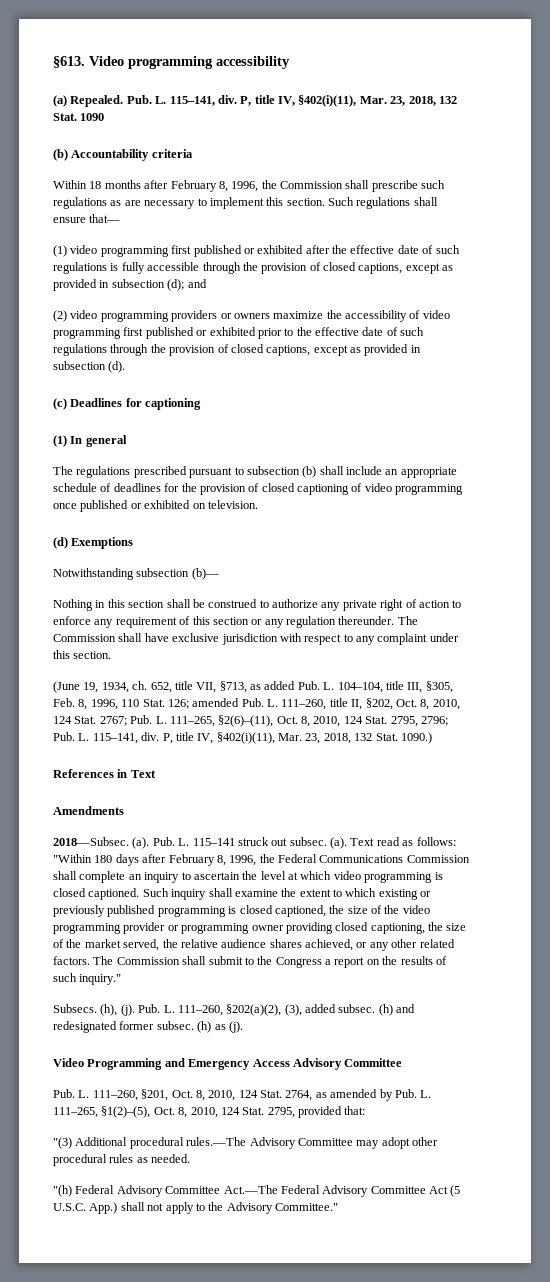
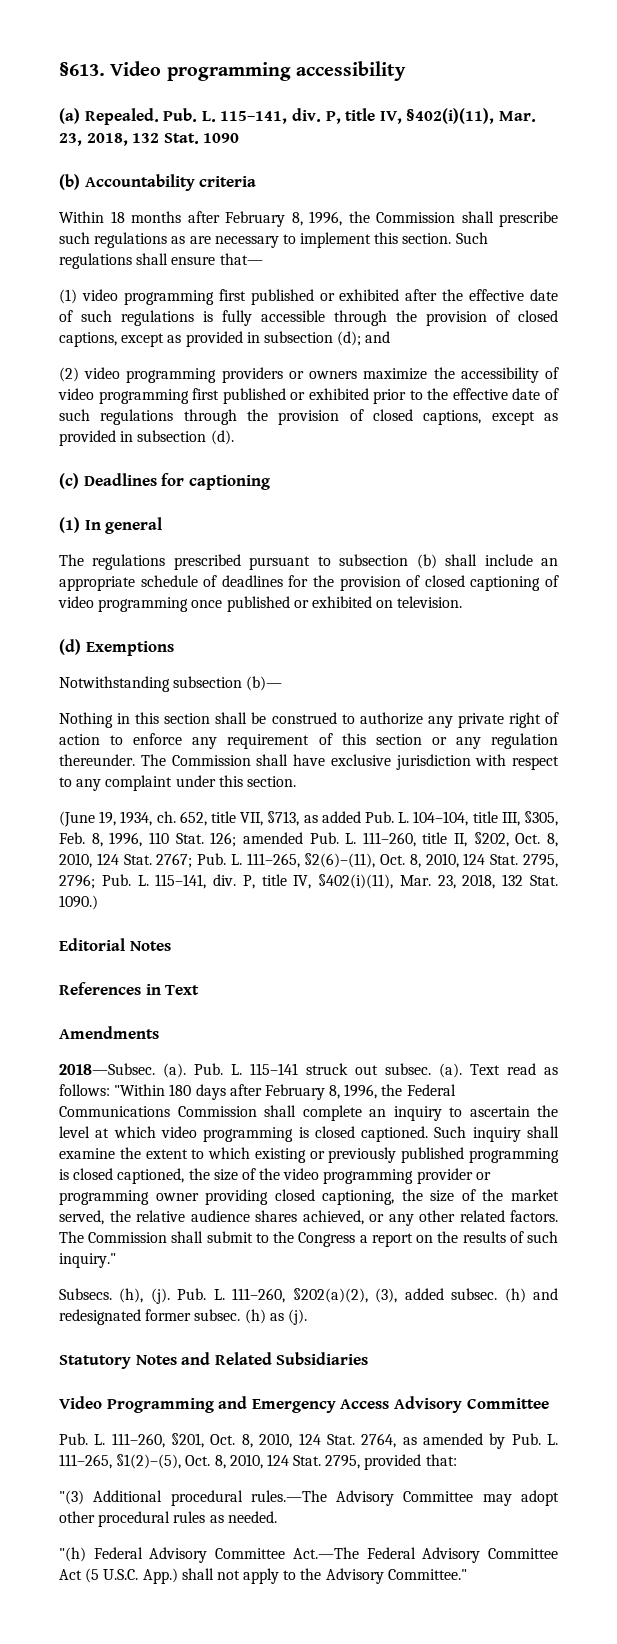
+ Editorial Notes
+ Statutory Notes and Related Subsidiaries

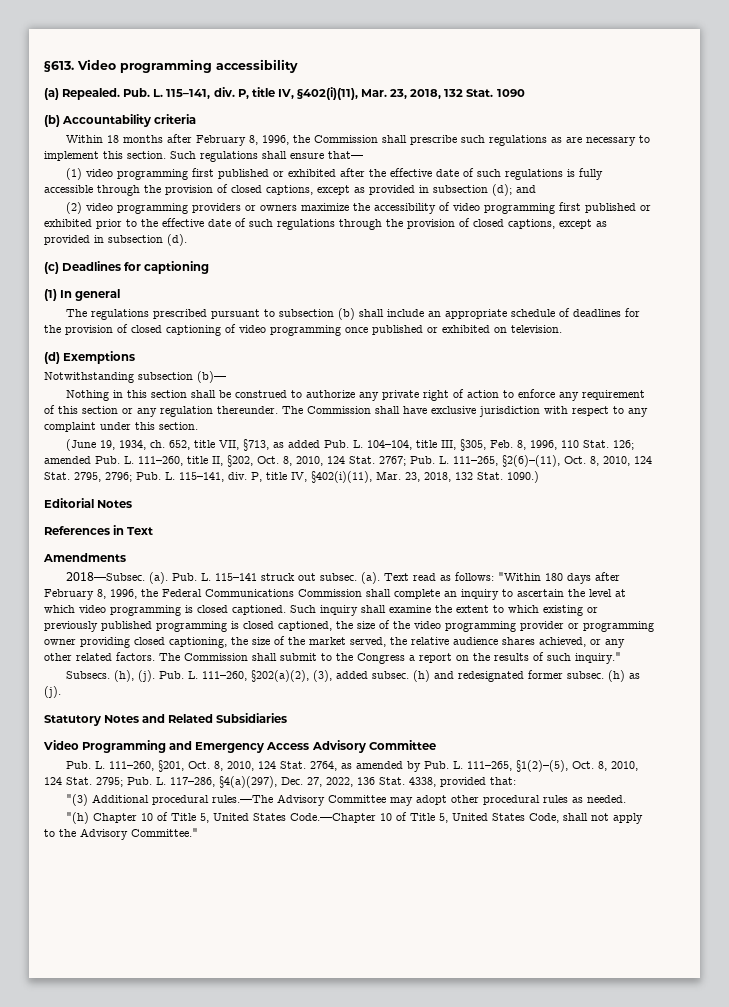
- 2795, provided that:
+ 2795; Pub. L. 117–286, §4(a)(297), Dec. 27, 2022, 136 Stat. 4338, provided that:
- "(h) Federal Advisory Committee Act.—The Federal Advisory Committee Act (5 U.S.C. App.) shall not apply to the Advisory Committee."
+ "(h) Chapter 10 of Title 5, United States Code.—Chapter 10 of Title 5, United States Code, shall not apply to the Advisory Committee."

